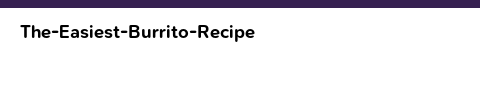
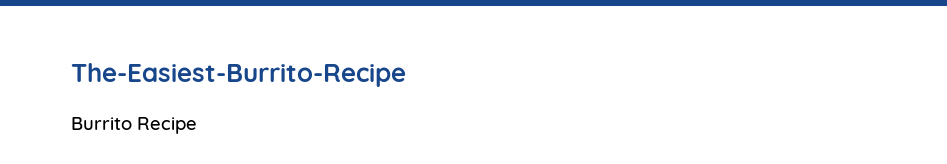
+ Burrito Recipe

